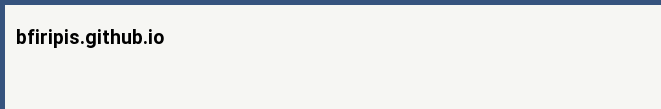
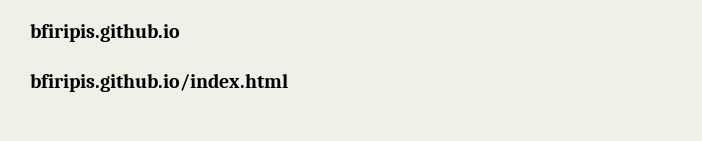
+ bfiripis.github.io/index.html

